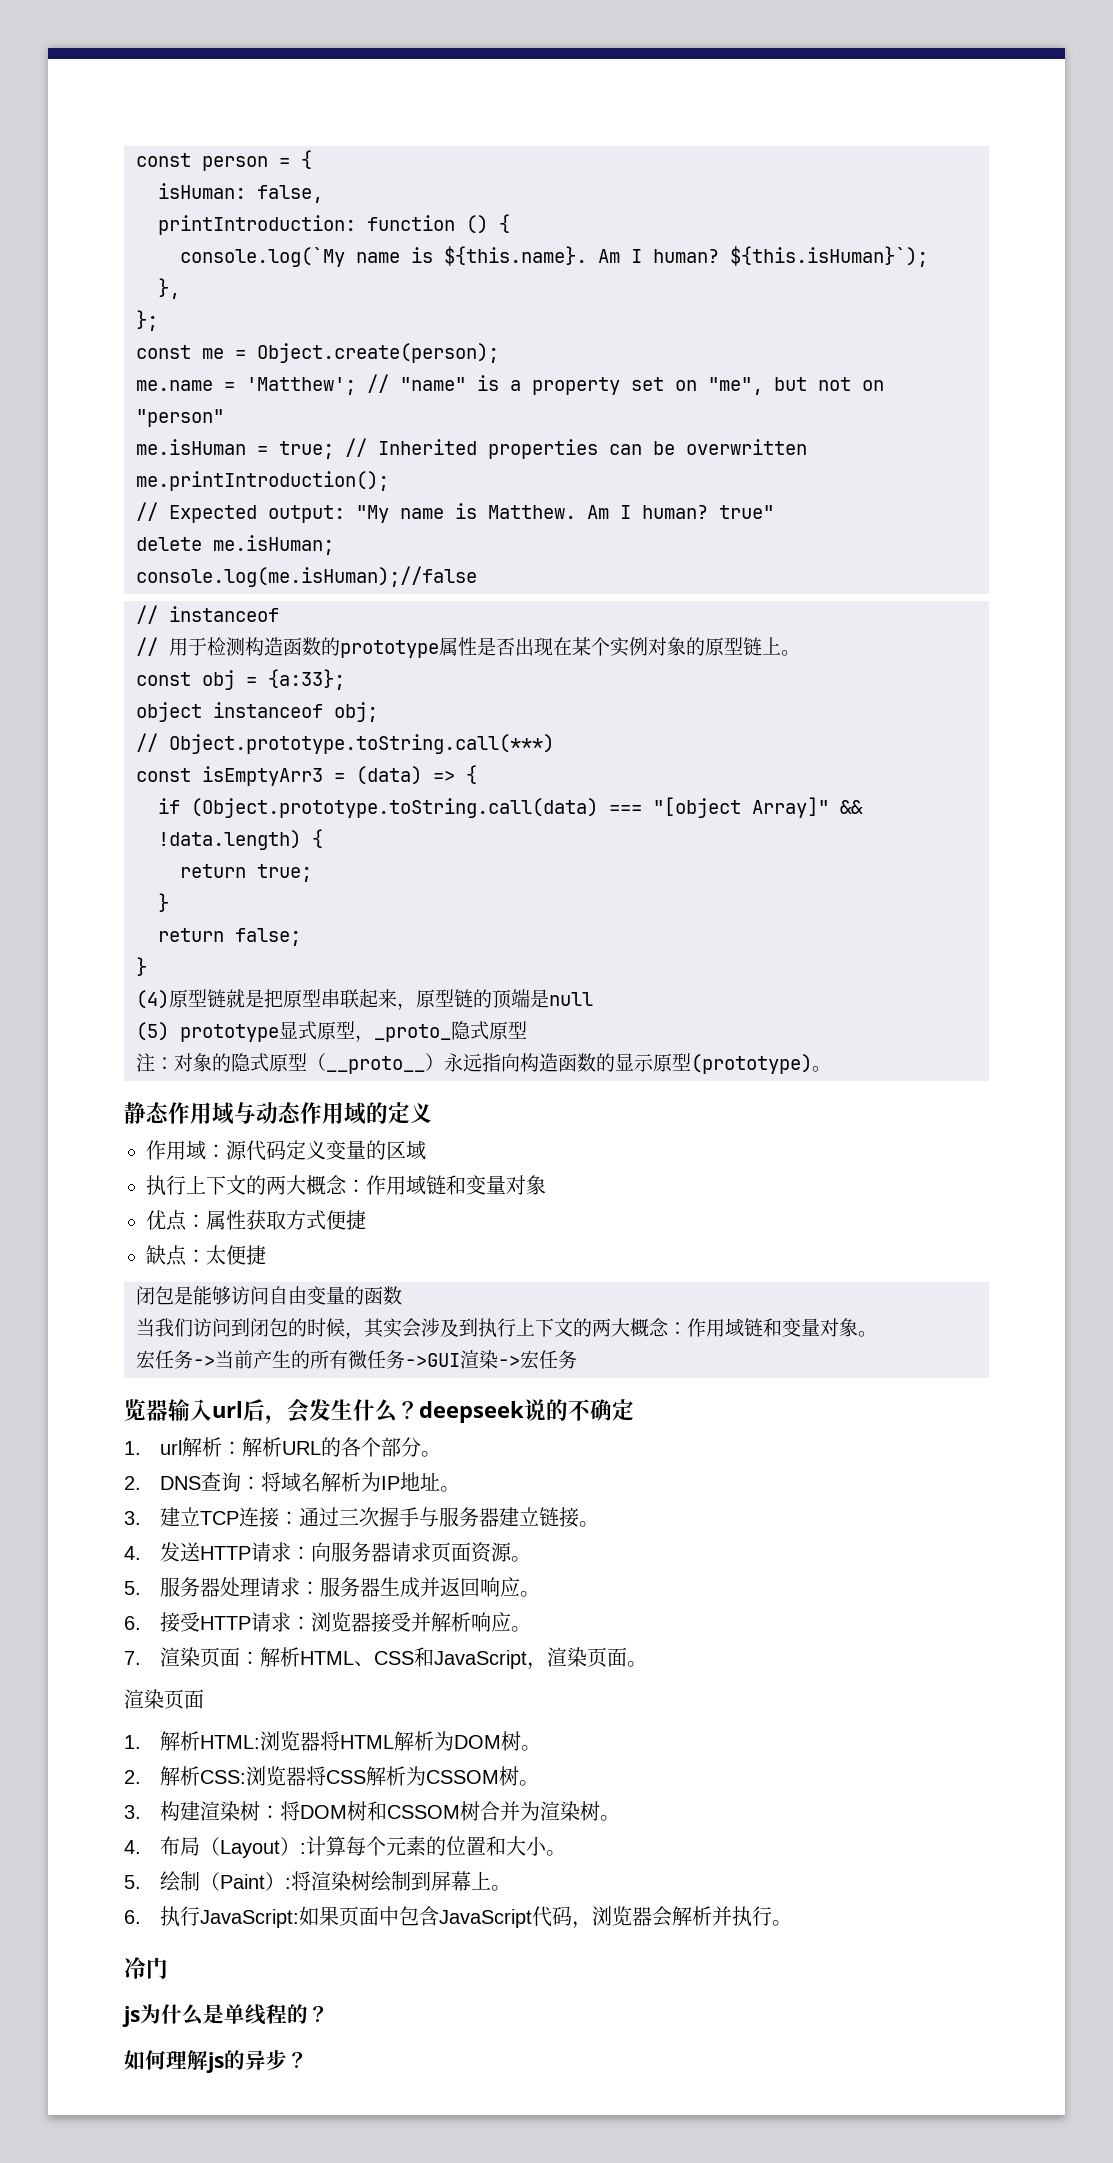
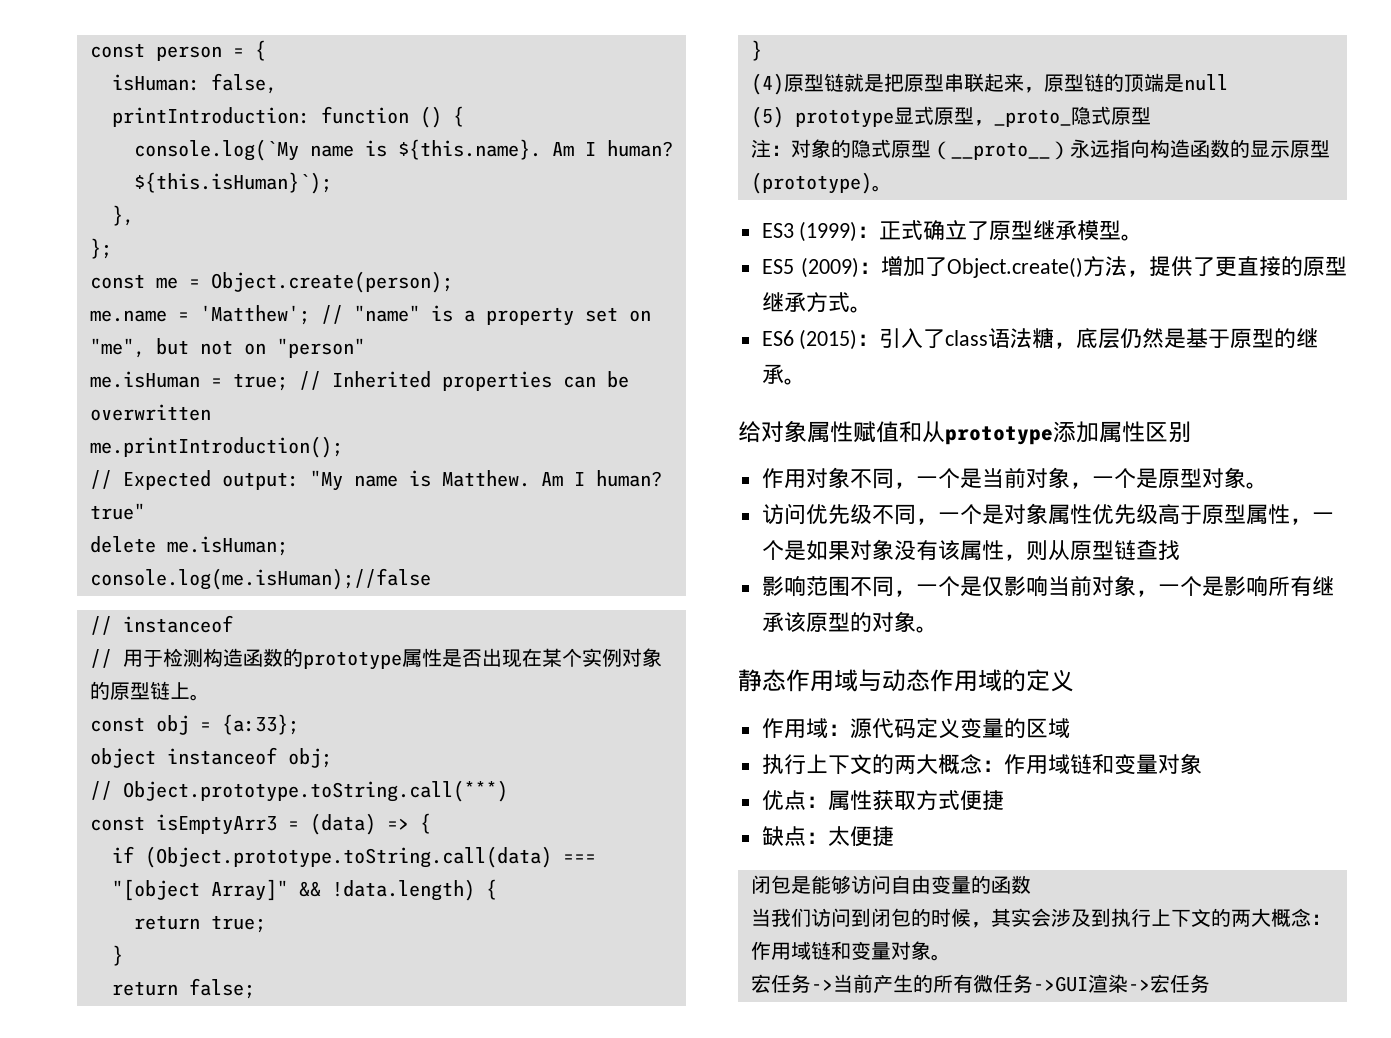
+ ES3 (1999)：正式确立了原型继承模型。
+ ES5 (2009)：增加了Object.create()方法，提供了更直接的原型继承方式。
+ ES6 (2015)：引入了class语法糖，底层仍然是基于原型的继承。
+ 给对象属性赋值和从prototype添加属性区别
+ 作用对象不同，一个是当前对象，一个是原型对象。
+ 访问优先级不同，一个是对象属性优先级高于原型属性，一个是如果对象没有该属性，则从原型链查找
+ 影响范围不同，一个是仅影响当前对象，一个是影响所有继承该原型的对象。
- 览器输入url后，会发生什么？deepseek说的不确定
- 1. url解析：解析URL的各个部分。
- 2. DNS查询：将域名解析为IP地址。
- 3.建立TCP连接：通过三次握手与服务器建立链接。
- 4.发送HTTP请求：向服务器请求页面资源。
- 5.服务器处理请求：服务器生成并返回响应。
- 6.接受HTTP请求：浏览器接受并解析响应。
- 7.渲染页面：解析HTML、CSS和JavaScript，渲染页面。
- 渲染页面
- 1.解析HTML:浏览器将HTML解析为DOM树。
- 2.解析CSS:浏览器将CSS解析为CSSOM树。
- 3.构建渲染树：将DOM树和CSSOM树合并为渲染树。
- 4.布局（Layout）:计算每个元素的位置和大小。
- 5.绘制（Paint）:将渲染树绘制到屏幕上。
- 6.执行JavaScript:如果页面中包含JavaScript代码，浏览器会解析并执行。
- 冷门
- js为什么是单线程的？
- 如何理解js的异步？

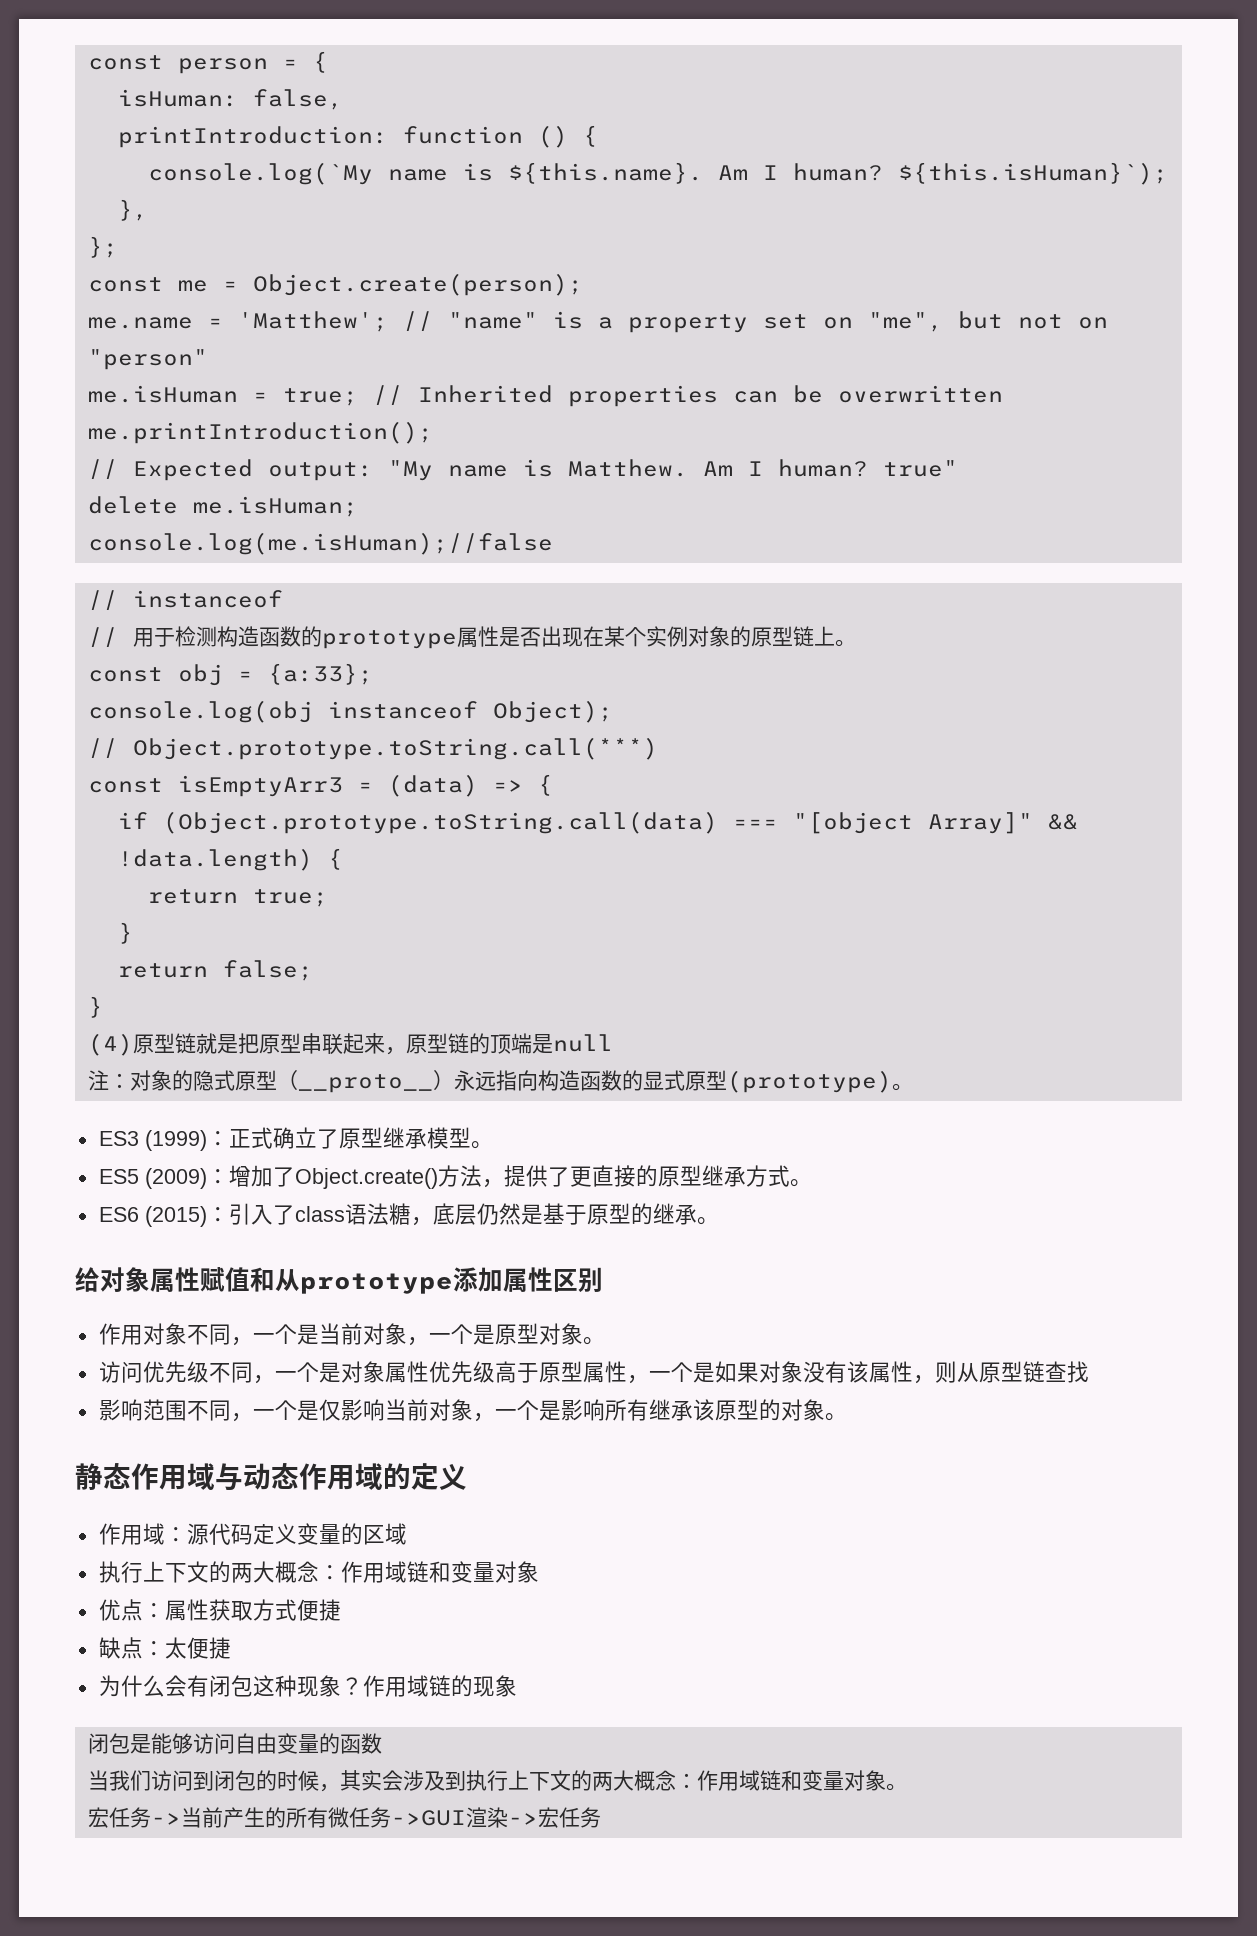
- object instanceof obj;
+ console.log(obj instanceof Object);
- (5) prototype显式原型，_proto_隐式原型
- 注：对象的隐式原型（__proto__）永远指向构造函数的显示原型(prototype)。
+ 注：对象的隐式原型（__proto__）永远指向构造函数的显式原型(prototype)。
+ 为什么会有闭包这种现象？作用域链的现象

